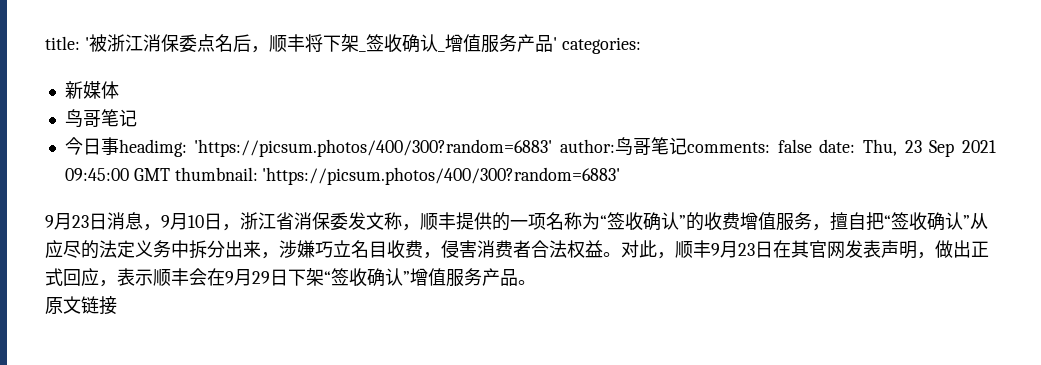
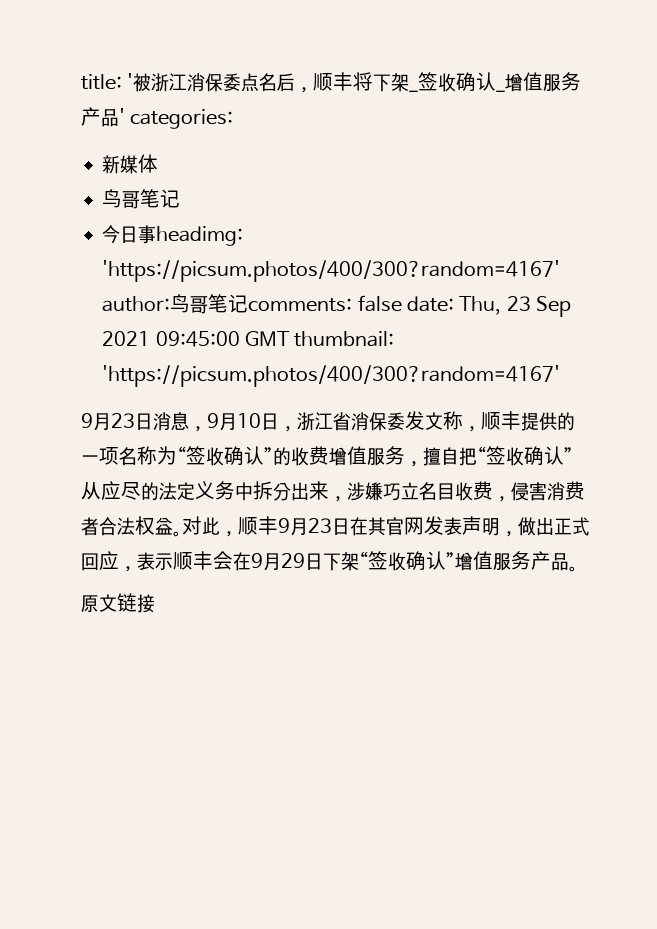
- 今日事headimg: 'https://picsum.photos/400/300?random=6883' author:鸟哥笔记comments: false date: Thu, 23 Sep 2021 09:45:00 GMT thumbnail: 'https://picsum.photos/400/300?random=6883'
+ 今日事headimg: 'https://picsum.photos/400/300?random=4167' author:鸟哥笔记comments: false date: Thu, 23 Sep 2021 09:45:00 GMT thumbnail: 'https://picsum.photos/400/300?random=4167'

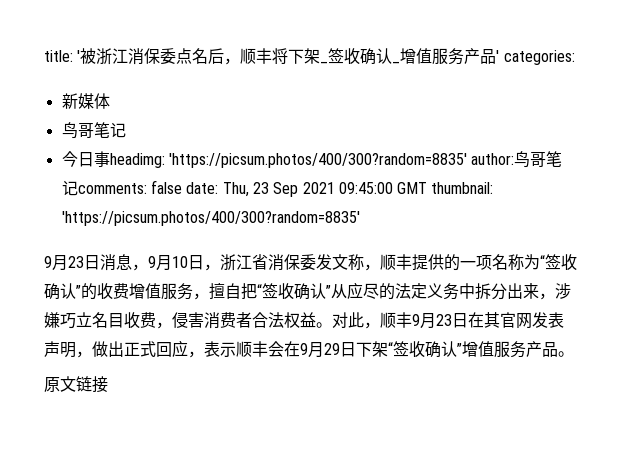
- 今日事headimg: 'https://picsum.photos/400/300?random=4167' author:鸟哥笔记comments: false date: Thu, 23 Sep 2021 09:45:00 GMT thumbnail: 'https://picsum.photos/400/300?random=4167'
+ 今日事headimg: 'https://picsum.photos/400/300?random=8835' author:鸟哥笔记comments: false date: Thu, 23 Sep 2021 09:45:00 GMT thumbnail: 'https://picsum.photos/400/300?random=8835'

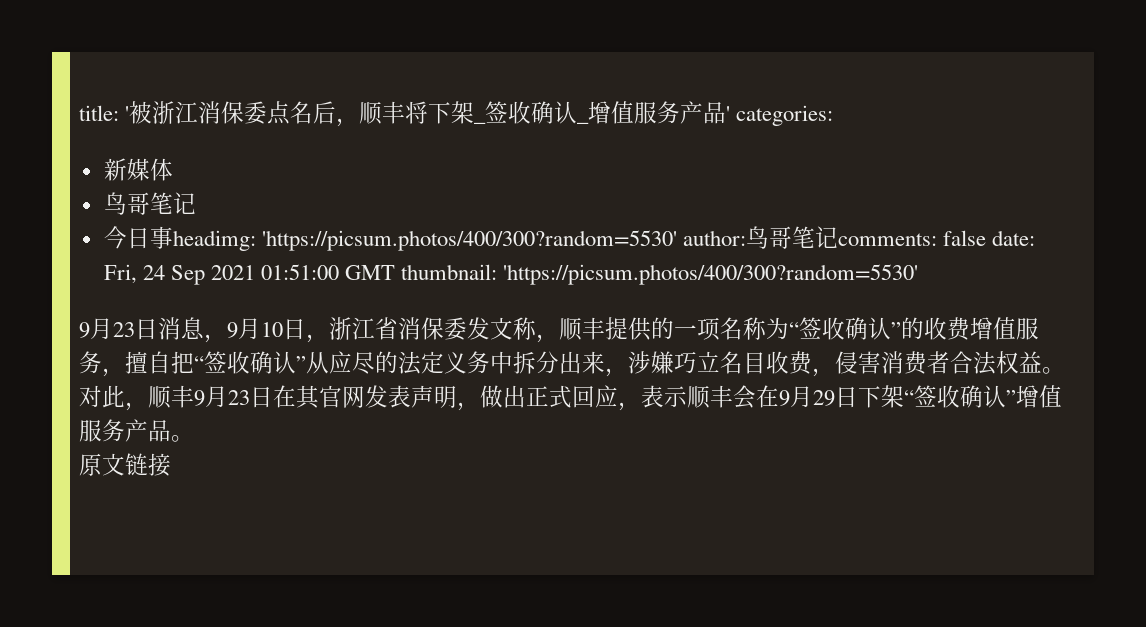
- 今日事headimg: 'https://picsum.photos/400/300?random=8835' author:鸟哥笔记comments: false date: Thu, 23 Sep 2021 09:45:00 GMT thumbnail: 'https://picsum.photos/400/300?random=8835'
+ 今日事headimg: 'https://picsum.photos/400/300?random=5530' author:鸟哥笔记comments: false date: Fri, 24 Sep 2021 01:51:00 GMT thumbnail: 'https://picsum.photos/400/300?random=5530'

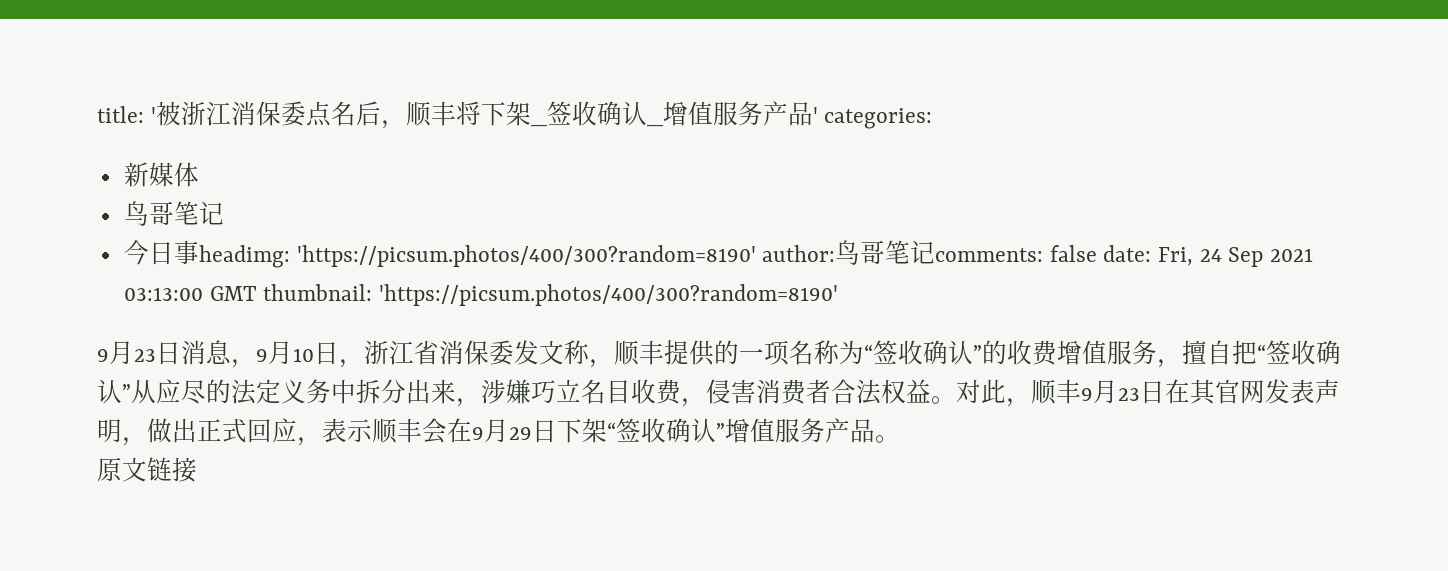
- 今日事headimg: 'https://picsum.photos/400/300?random=5530' author:鸟哥笔记comments: false date: Fri, 24 Sep 2021 01:51:00 GMT thumbnail: 'https://picsum.photos/400/300?random=5530'
+ 今日事headimg: 'https://picsum.photos/400/300?random=8190' author:鸟哥笔记comments: false date: Fri, 24 Sep 2021 03:13:00 GMT thumbnail: 'https://picsum.photos/400/300?random=8190'

